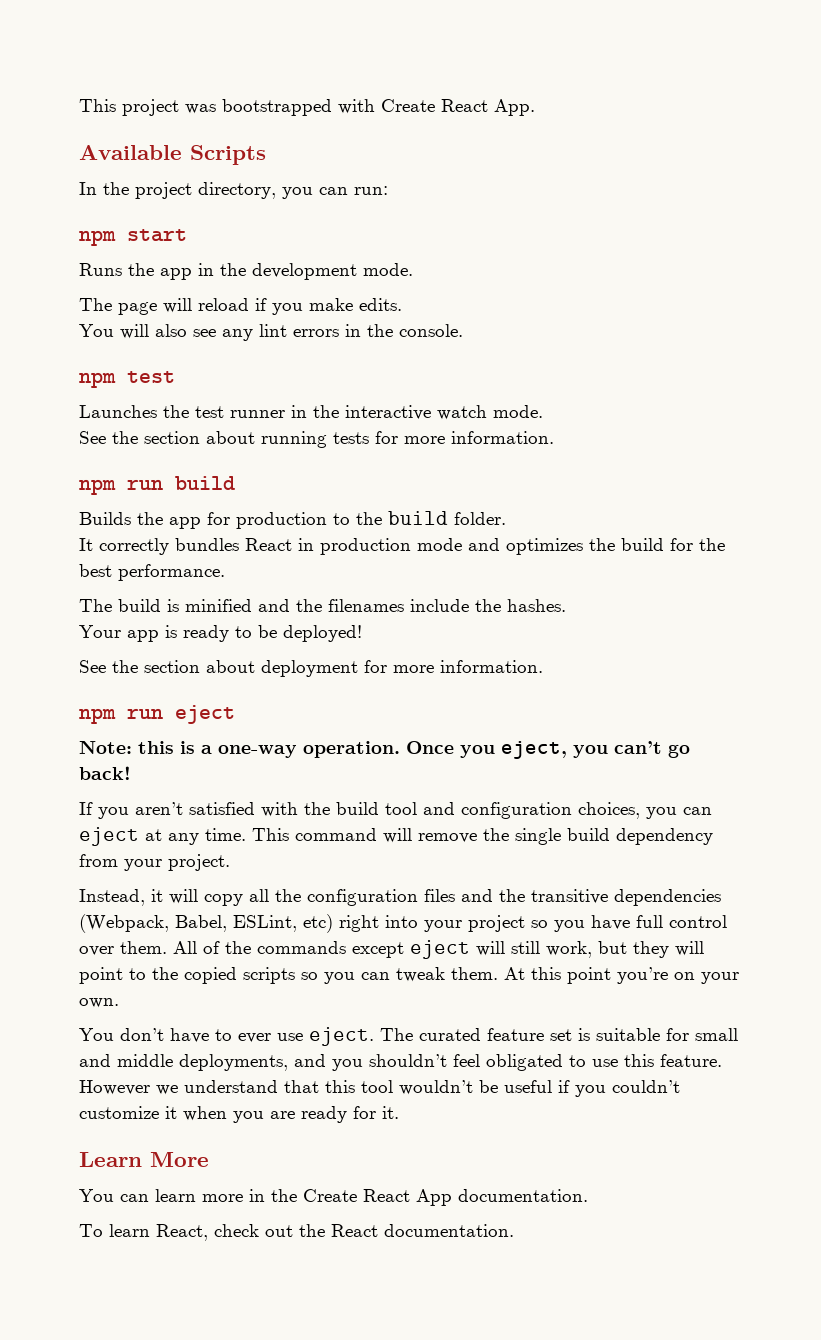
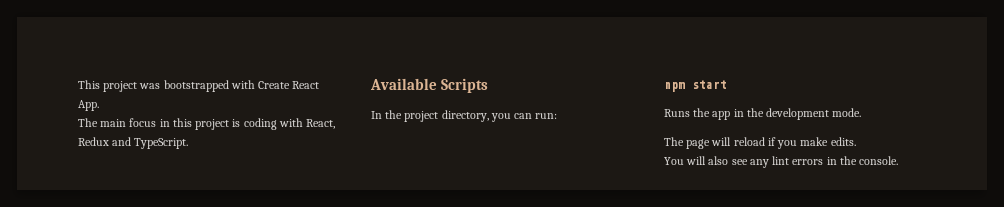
+ The main focus in this project is coding with React, Redux and TypeScript.
- npm test
- Launches the test runner in the interactive watch mode.
- See the section about running tests for more information.
- npm run build
- Builds the app for production to the build folder.
- It correctly bundles React in production mode and optimizes the build for the best performance.
- The build is minified and the filenames include the hashes.
- Your app is ready to be deployed!
- See the section about deployment for more information.
- npm run eject
- Note: this is a one-way operation. Once you eject, you can’t go back!
- If you aren’t satisfied with the build tool and configuration choices, you can eject at any time. This command will remove the single build dependency from your project.
- Instead, it will copy all the configuration files and the transitive dependencies (Webpack, Babel, ESLint, etc) right into your project so you have full control over them. All of the commands except eject will still work, but they will point to the copied scripts so you can tweak them. At this point you’re on your own.
- You don’t have to ever use eject. The curated feature set is suitable for small and middle deployments, and you shouldn’t feel obligated to use this feature. However we understand that this tool wouldn’t be useful if you couldn’t customize it when you are ready for it.
- Learn More
- You can learn more in the Create React App documentation.
- To learn React, check out the React documentation.

